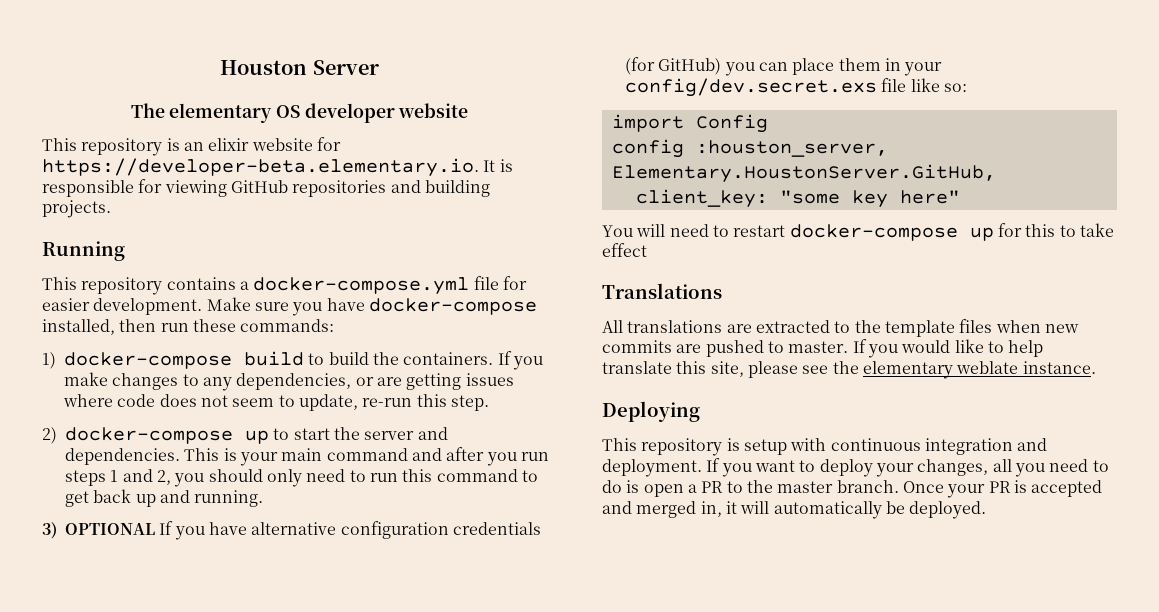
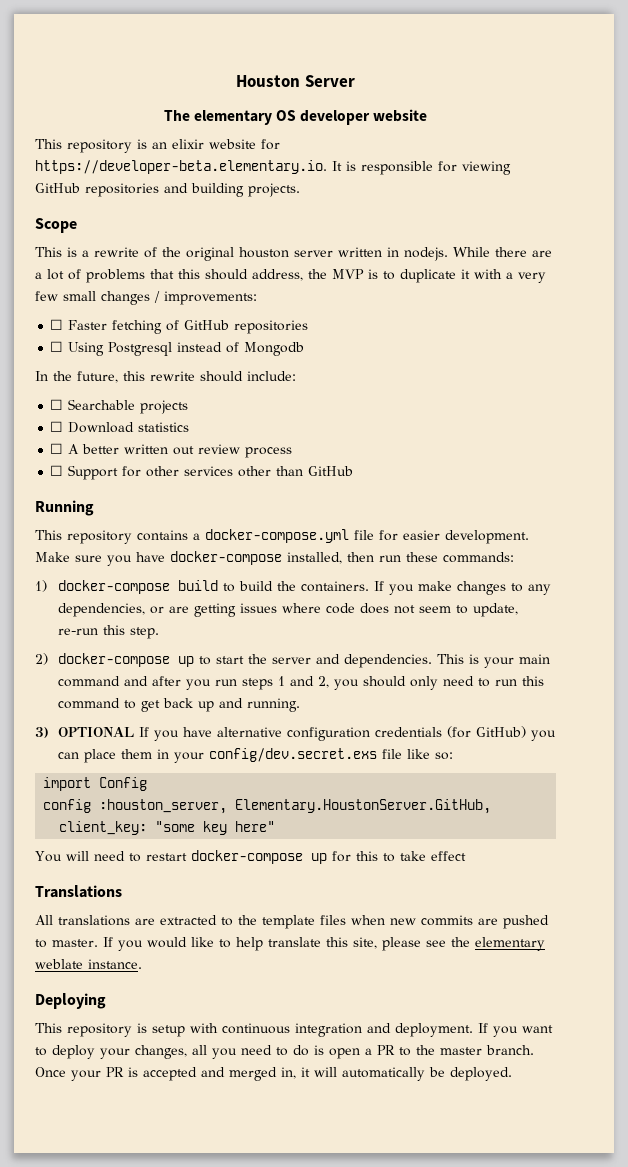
+ Scope
+ This is a rewrite of the original houston server written in nodejs. While there are a lot of problems that this should address, the MVP is to duplicate it with a very few small changes / improvements:
+ ☐ Faster fetching of GitHub repositories
+ ☐ Using Postgresql instead of Mongodb
+ In the future, this rewrite should include:
+ ☐ Searchable projects
+ ☐ Download statistics
+ ☐ A better written out review process
+ ☐ Support for other services other than GitHub

